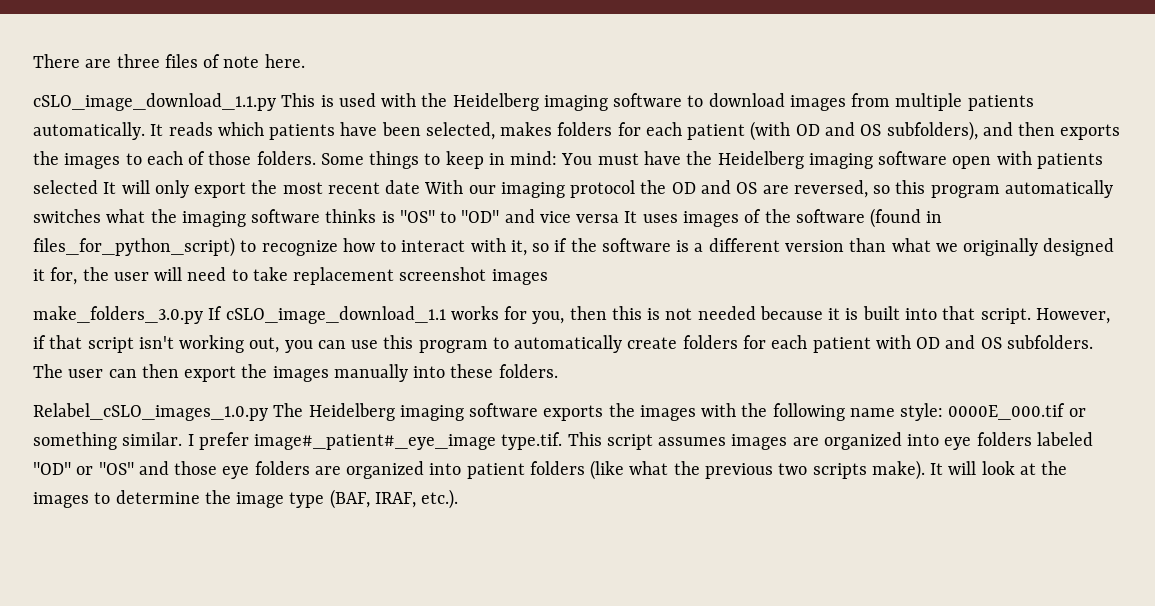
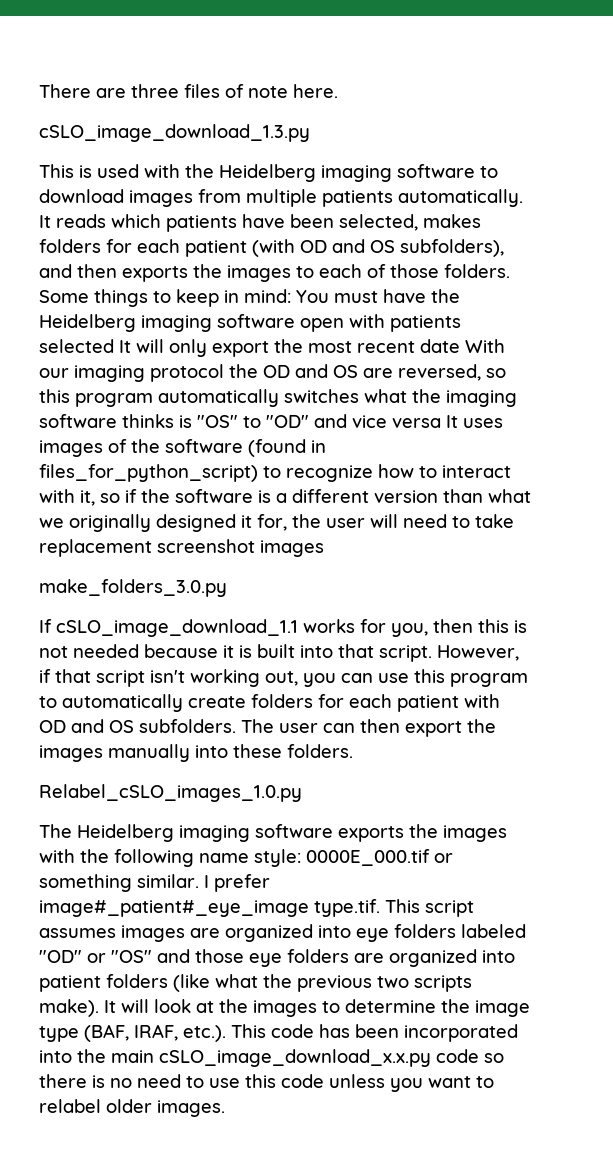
- cSLO_image_download_1.1.py This is used with the Heidelberg imaging software to download images from multiple patients automatically.
+ cSLO_image_download_1.3.py
+ This is used with the Heidelberg imaging software to download images from multiple patients automatically.
- make_folders_3.0.py If cSLO_image_download_1.1 works for you, then this is not needed because it is built into that script.
+ make_folders_3.0.py
+ If cSLO_image_download_1.1 works for you, then this is not needed because it is built into that script.
- Relabel_cSLO_images_1.0.py The Heidelberg imaging software exports the images with the following name style: 0000E_000.tif or something similar.
+ Relabel_cSLO_images_1.0.py
+ The Heidelberg imaging software exports the images with the following name style: 0000E_000.tif or something similar.
- It will look at the images to determine the image type (BAF, IRAF, etc.).
+ It will look at the images to determine the image type (BAF, IRAF, etc.). This code has been incorporated into the main cSLO_image_download_x.x.py code so there is no need to use this code unless you want to relabel older images.

